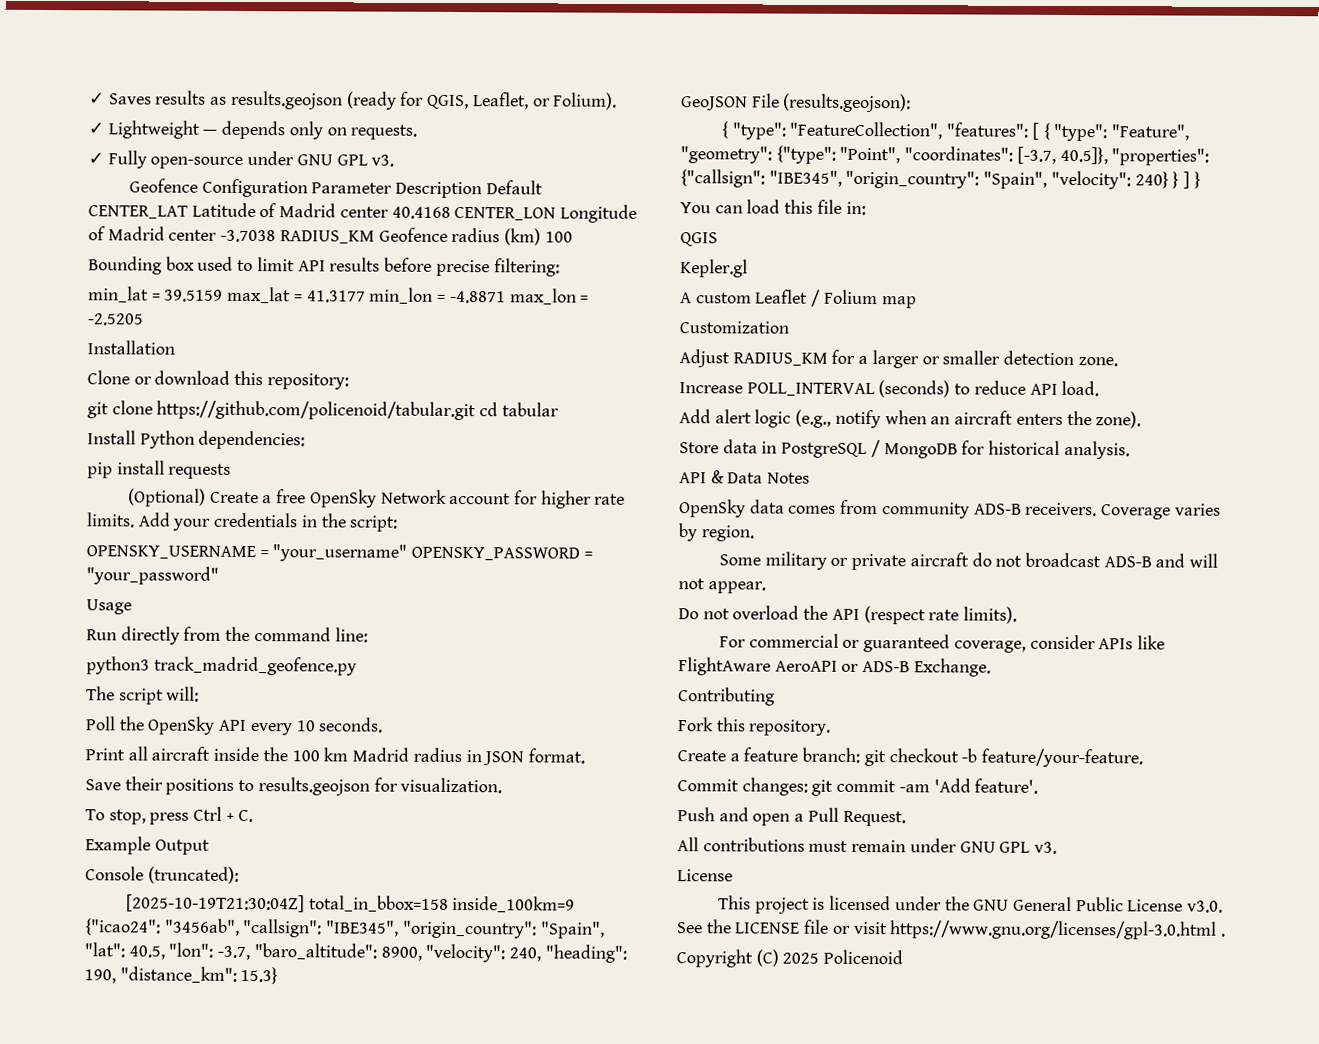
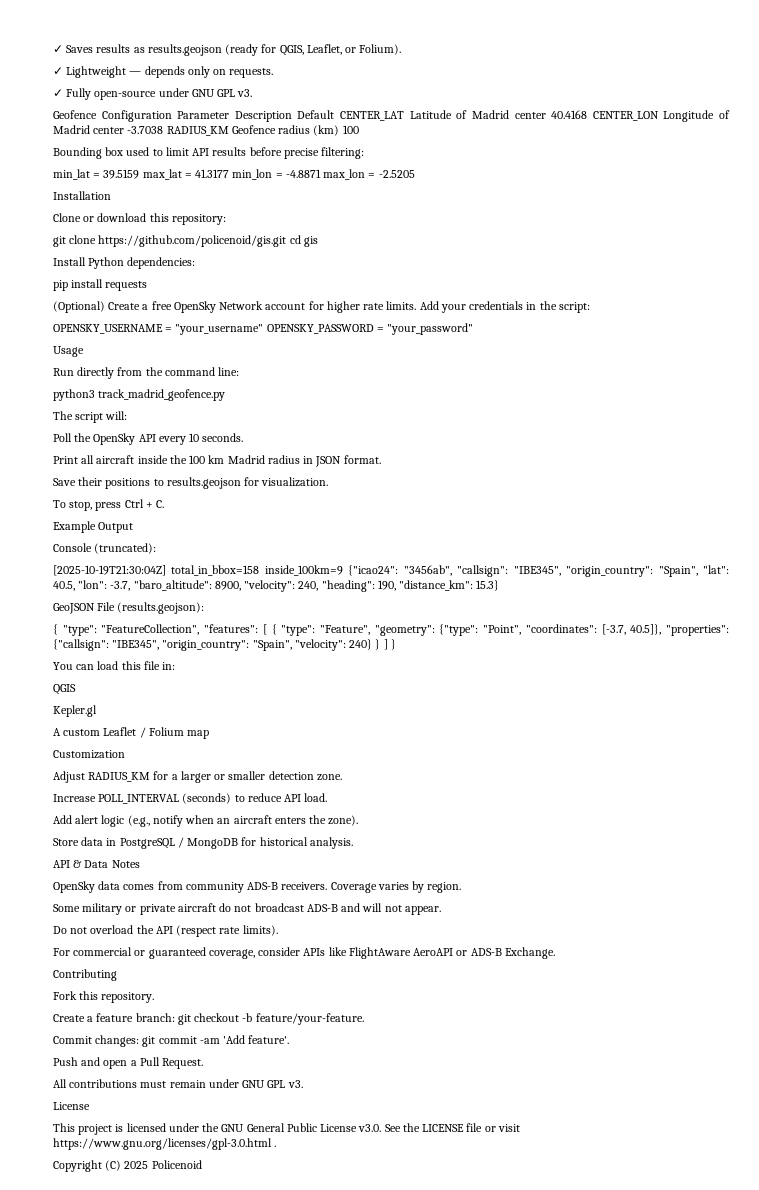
- git clone https://github.com/policenoid/tabular.git cd tabular
+ git clone https://github.com/policenoid/gis.git cd gis

